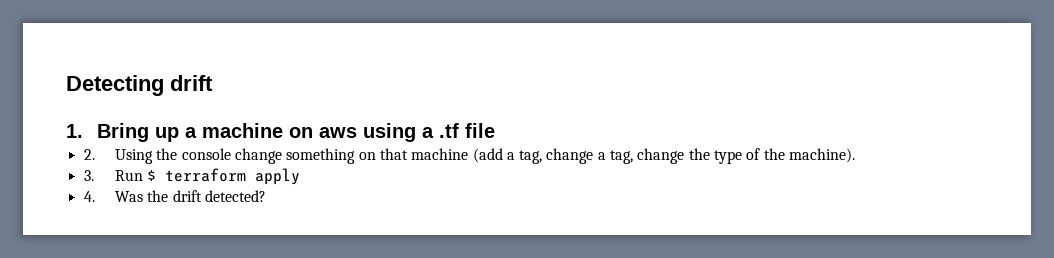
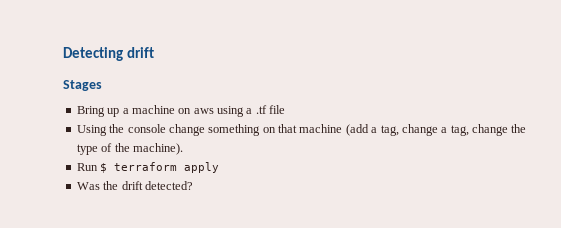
- 1. Bring up a machine on aws using a .tf file
+ Stages
+ Bring up a machine on aws using a .tf file
- 2. Using the console change something on that machine (add a tag, change a tag, change the type of the machine).
+ Using the console change something on that machine (add a tag, change a tag, change the type of the machine).
- 3. Run $ terraform apply
+ Run $ terraform apply
- 4. Was the drift detected?
+ Was the drift detected?

